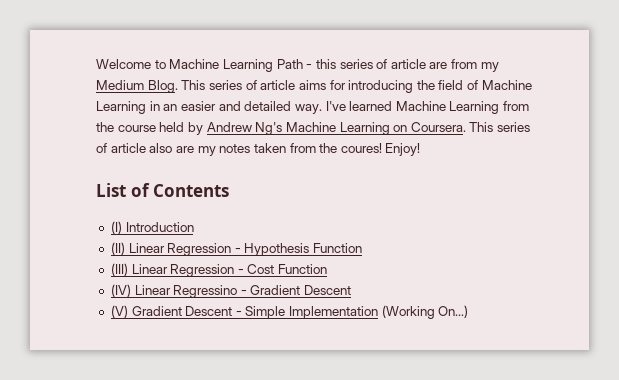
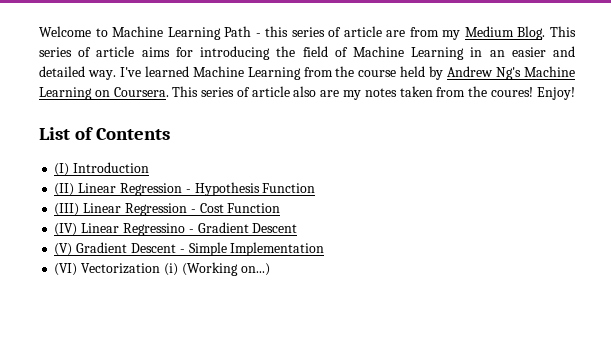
- (V) Gradient Descent - Simple Implementation (Working On...)
+ (V) Gradient Descent - Simple Implementation
+ (VI) Vectorization (i) (Working on...)

